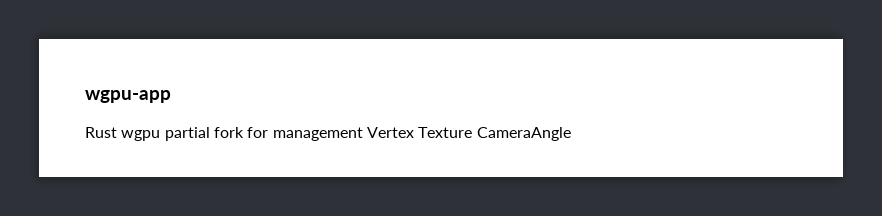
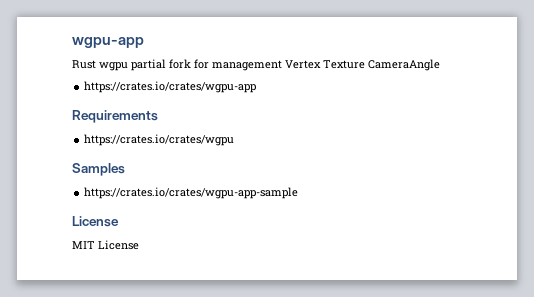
+ https://crates.io/crates/wgpu-app
+ Requirements
+ https://crates.io/crates/wgpu
+ Samples
+ https://crates.io/crates/wgpu-app-sample
+ License
+ MIT License

